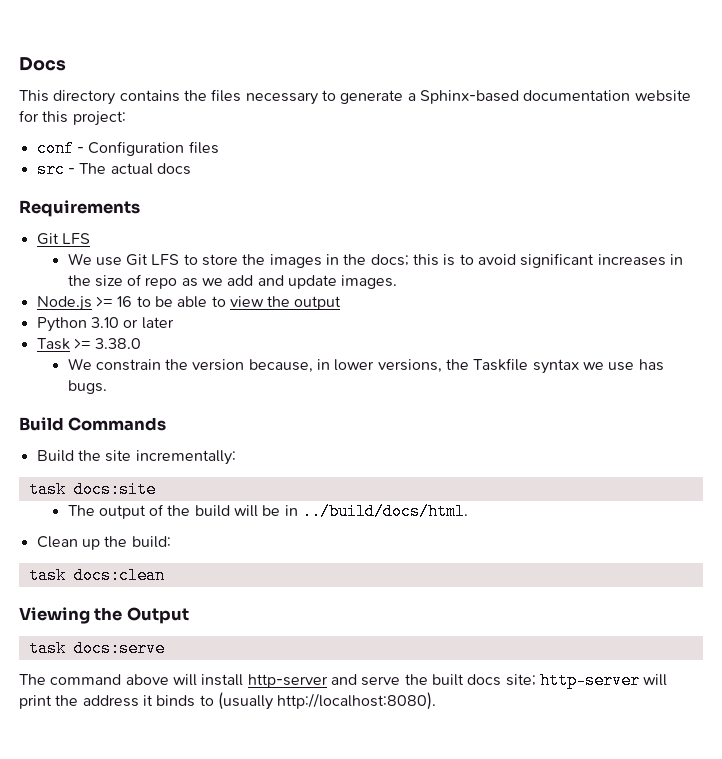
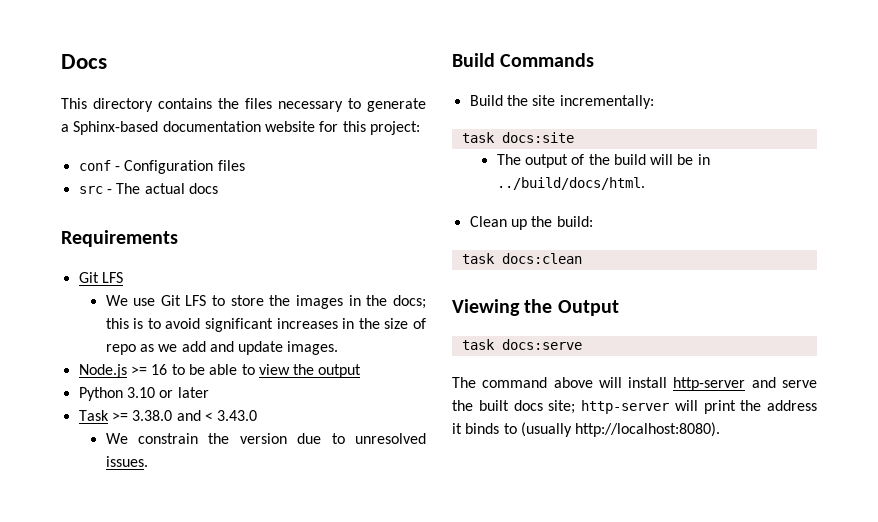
- Task >= 3.38.0
+ Task >= 3.38.0 and < 3.43.0
- We constrain the version because, in lower versions, the Taskfile syntax we use has bugs.
+ We constrain the version due to unresolved issues.

